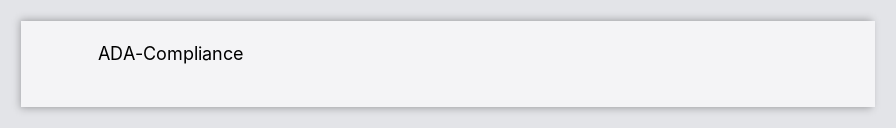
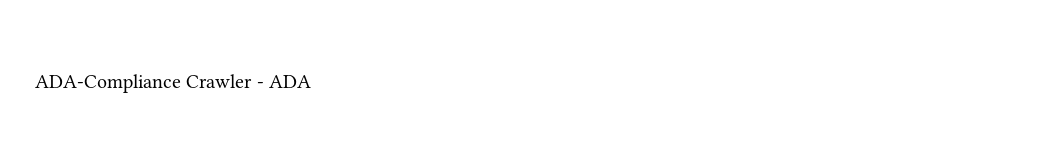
- ADA-Compliance
+ ADA-Compliance Crawler - ADA

